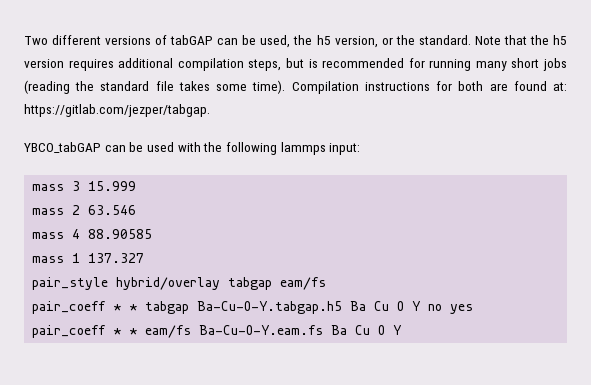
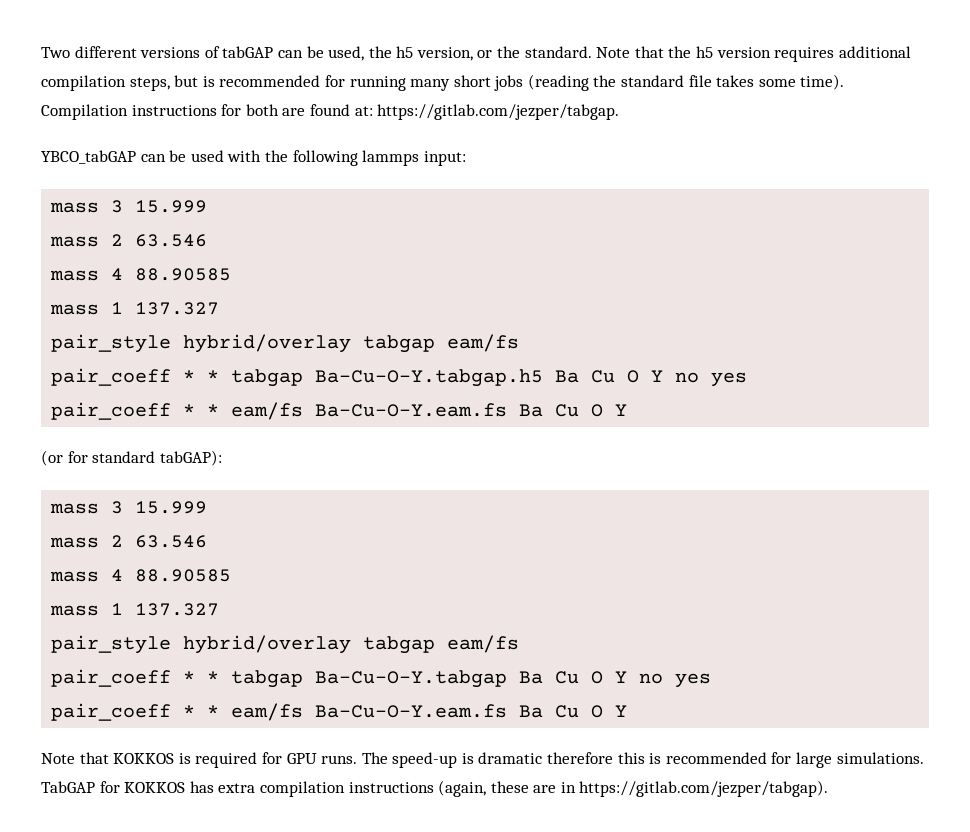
+ (or for standard tabGAP):
+ mass 3 15.999
+ mass 2 63.546
+ mass 4 88.90585
+ mass 1 137.327
+ pair_style hybrid/overlay tabgap eam/fs
+ pair_coeff * * tabgap Ba-Cu-O-Y.tabgap Ba Cu O Y no yes
+ pair_coeff * * eam/fs Ba-Cu-O-Y.eam.fs Ba Cu O Y
+ Note that KOKKOS is required for GPU runs. The speed-up is dramatic therefore this is recommended for large simulations. TabGAP for KOKKOS has extra compilation instructions (again, these are in https://gitlab.com/jezper/tabgap).

